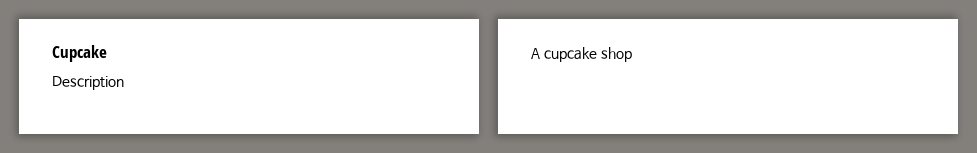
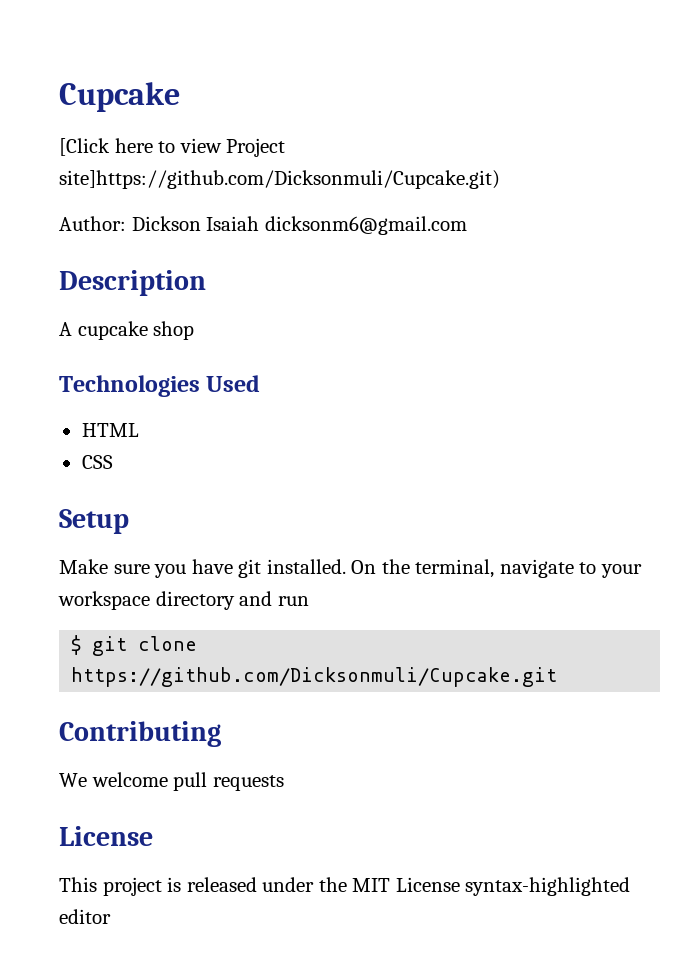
+ [Click here to view Project site]https://github.com/Dicksonmuli/Cupcake.git)
+ Author: Dickson Isaiah dicksonm6@gmail.com
  Description
  A cupcake shop
+ Technologies Used
+ HTML
+ CSS
+ Setup
+ Make sure you have git installed. On the terminal, navigate to your workspace directory and run
+ $ git clone https://github.com/Dicksonmuli/Cupcake.git
+ Contributing
+ We welcome pull requests
+ License
+ This project is released under the MIT License syntax-highlighted editor

